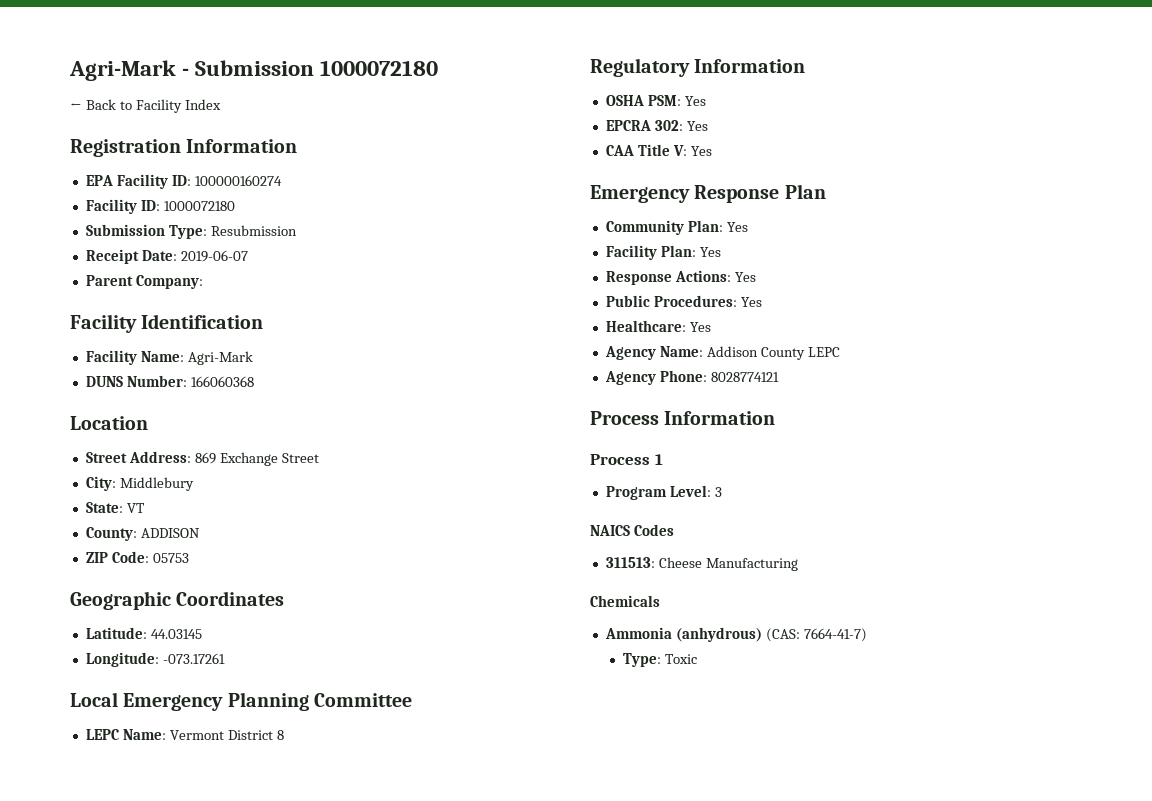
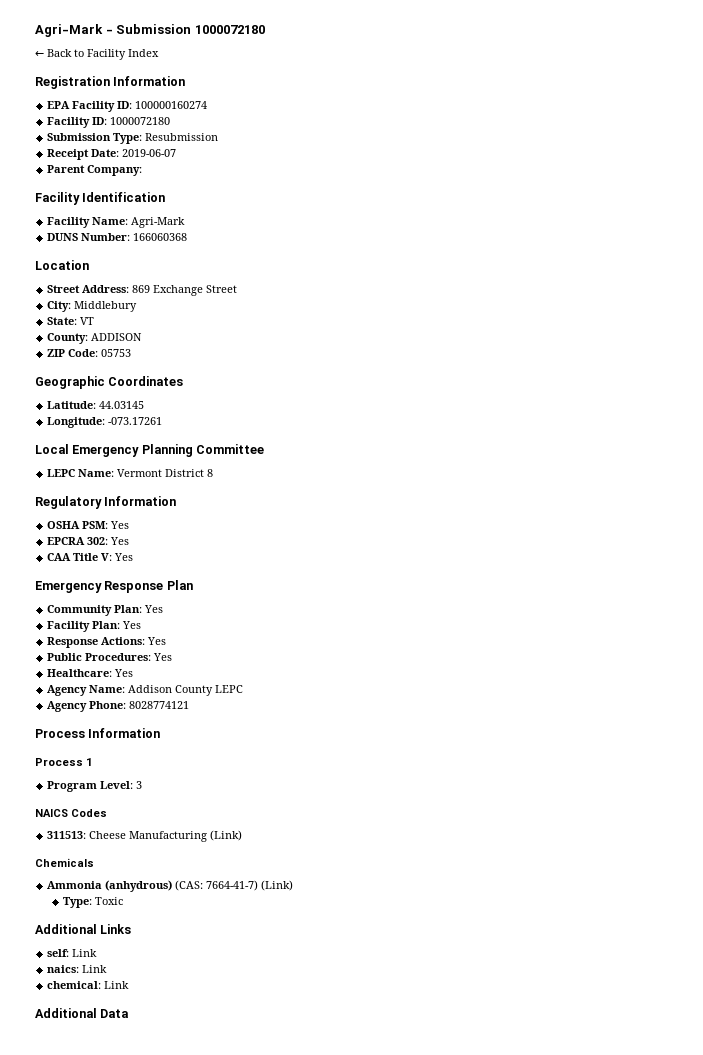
- 311513: Cheese Manufacturing
+ 311513: Cheese Manufacturing (Link)
- Ammonia (anhydrous) (CAS: 7664-41-7)
+ Ammonia (anhydrous) (CAS: 7664-41-7) (Link)
+ Additional Links
+ self: Link
+ naics: Link
+ chemical: Link
+ Additional Data

